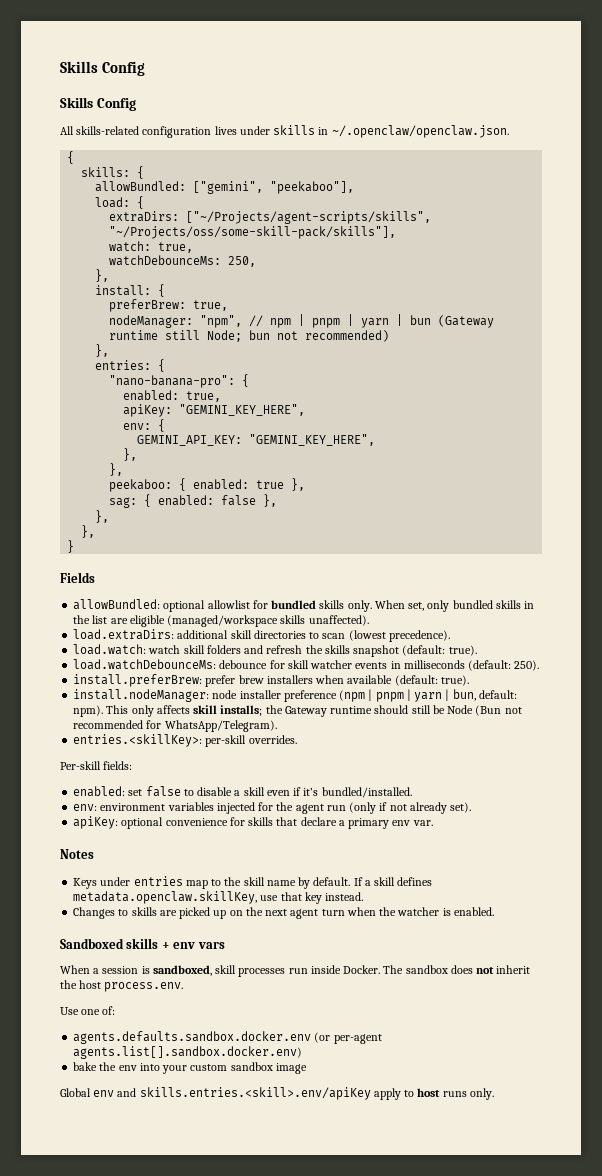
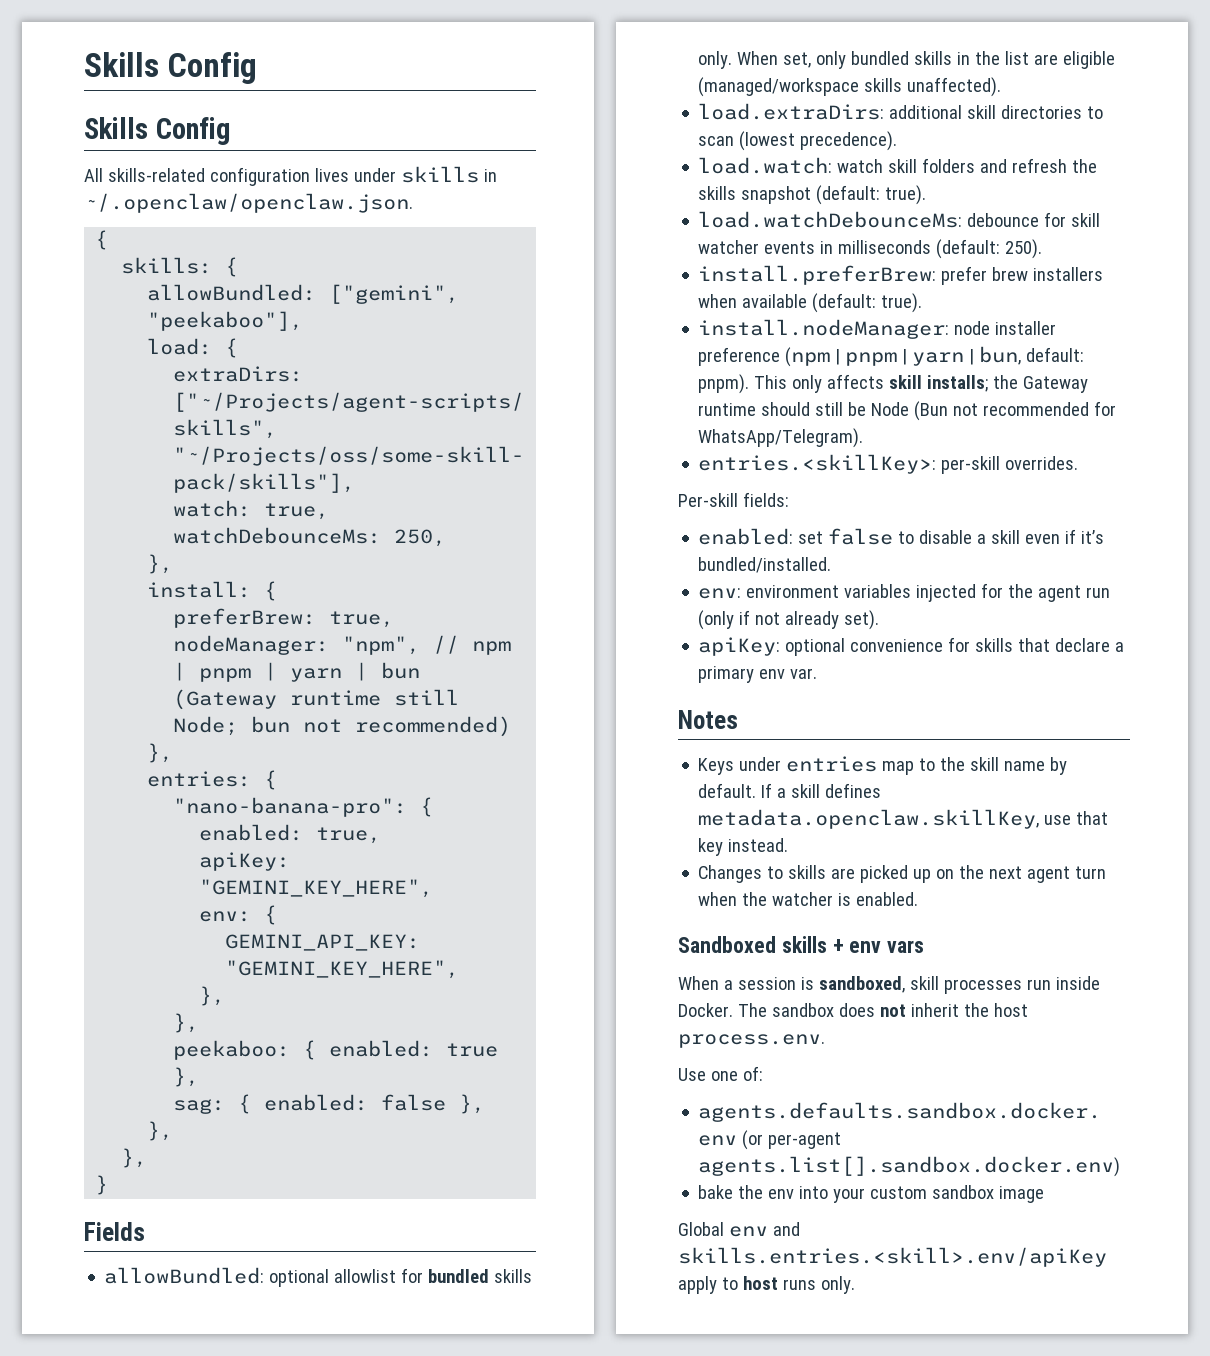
- install.nodeManager: node installer preference (npm | pnpm | yarn | bun, default: npm).
+ install.nodeManager: node installer preference (npm | pnpm | yarn | bun, default: pnpm).

